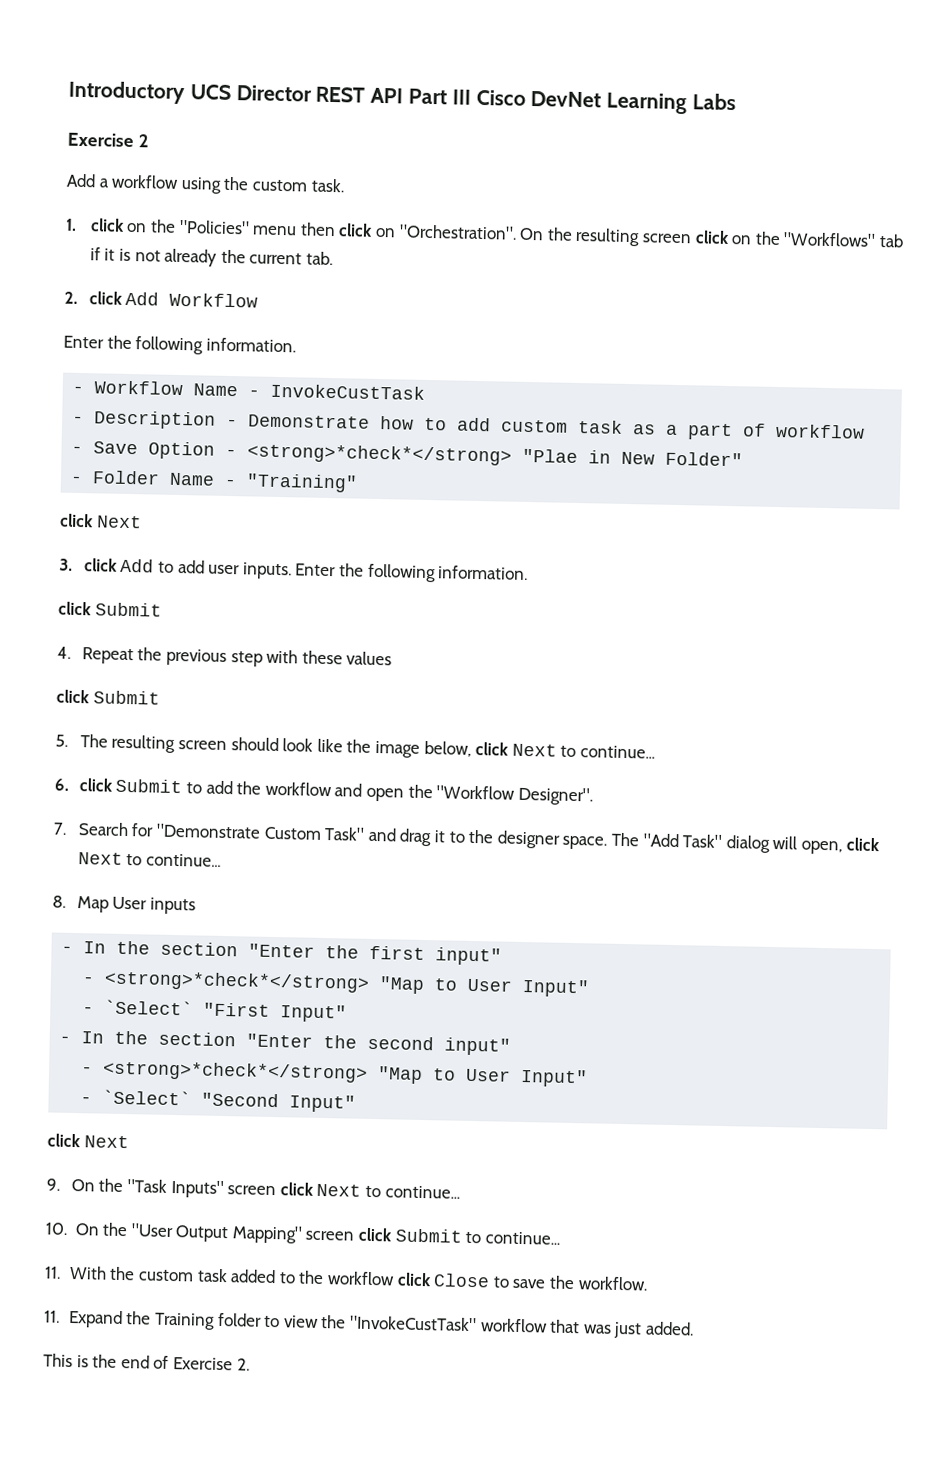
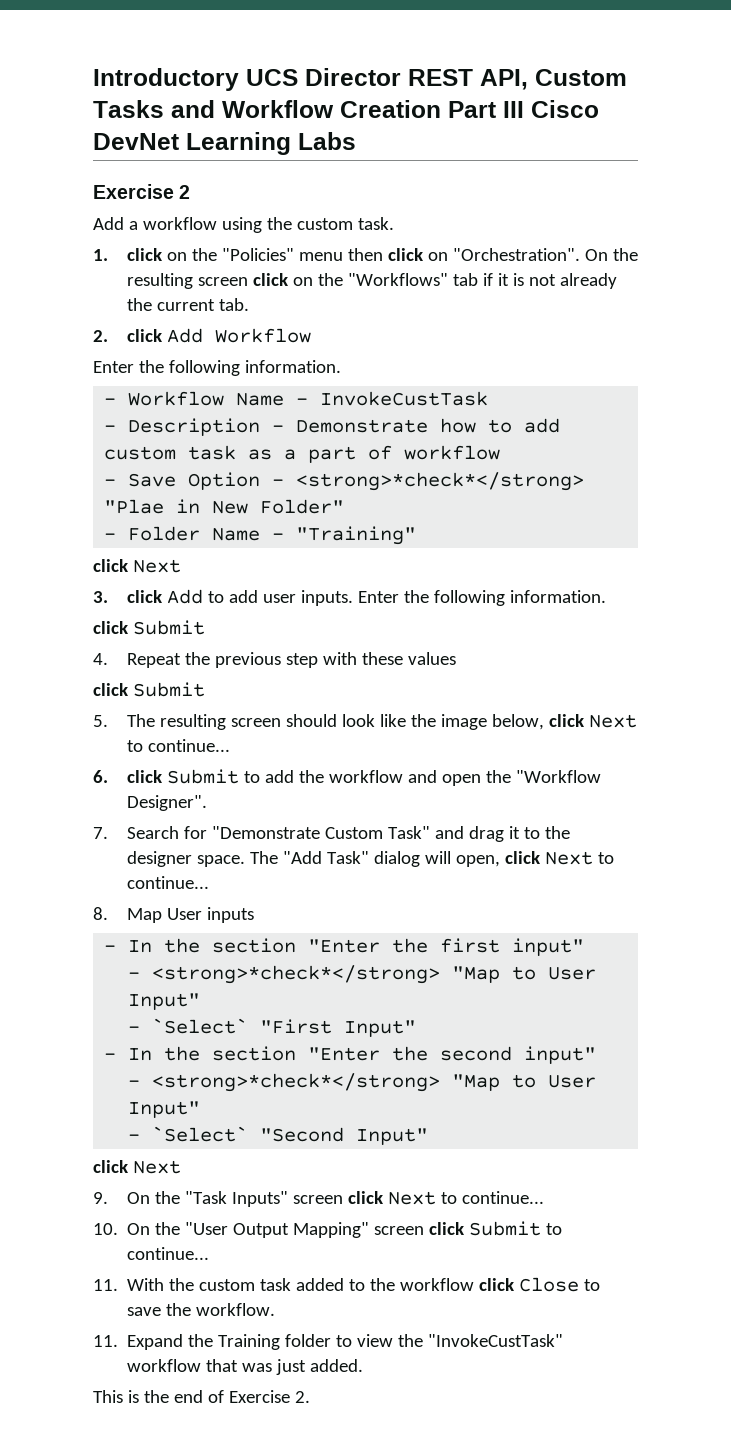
- Introductory UCS Director REST API Part III Cisco DevNet Learning Labs
+ Introductory UCS Director REST API, Custom Tasks and Workflow Creation Part III Cisco DevNet Learning Labs

